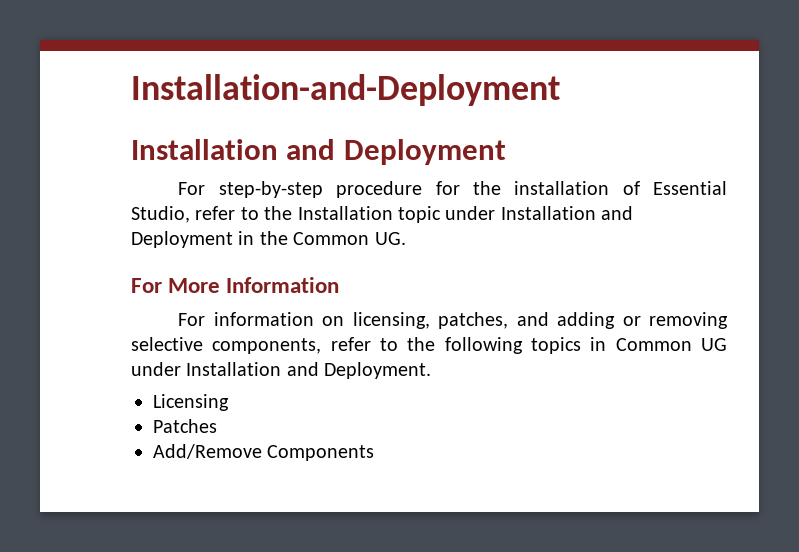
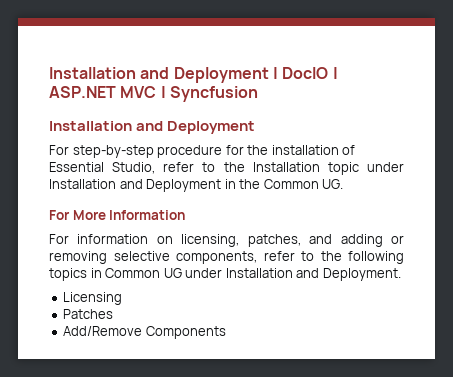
- Installation-and-Deployment
+ Installation and Deployment | DocIO | ASP.NET MVC | Syncfusion

